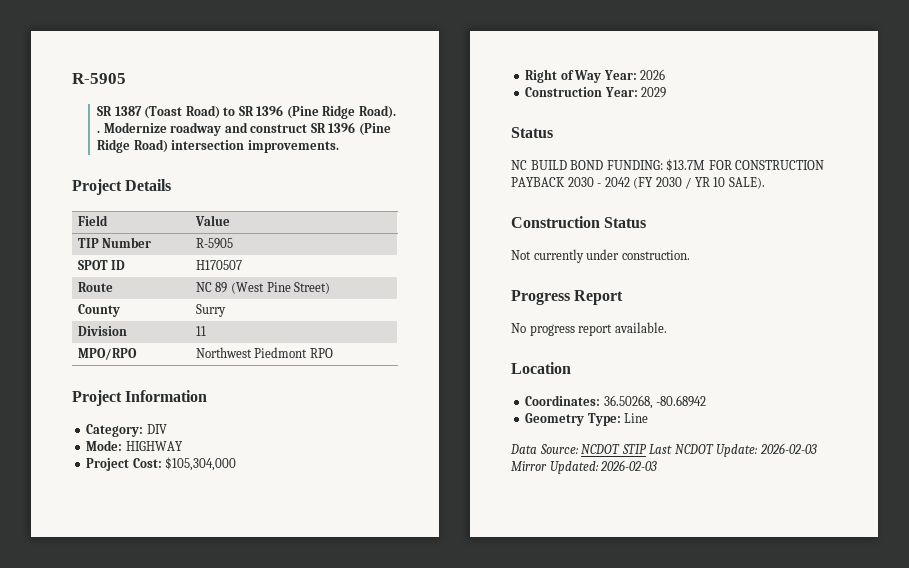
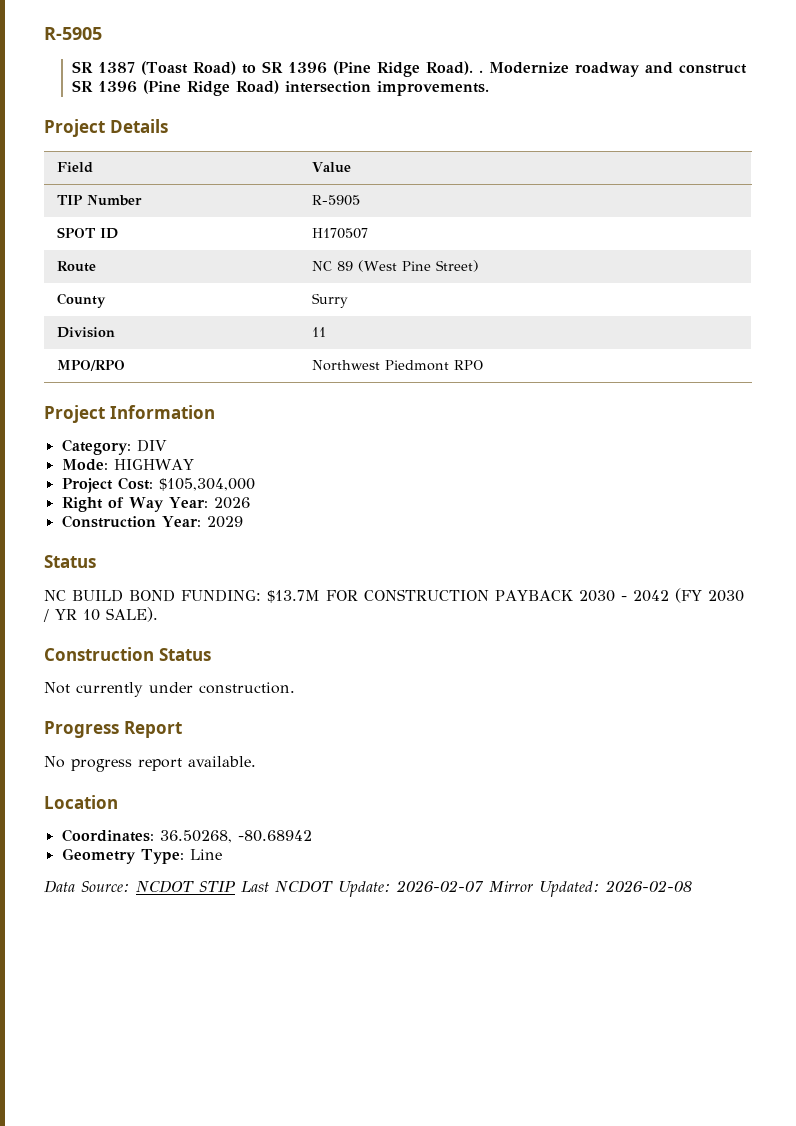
- Data Source: NCDOT STIP Last NCDOT Update: 2026-02-03 Mirror Updated: 2026-02-03
+ Data Source: NCDOT STIP Last NCDOT Update: 2026-02-07 Mirror Updated: 2026-02-08

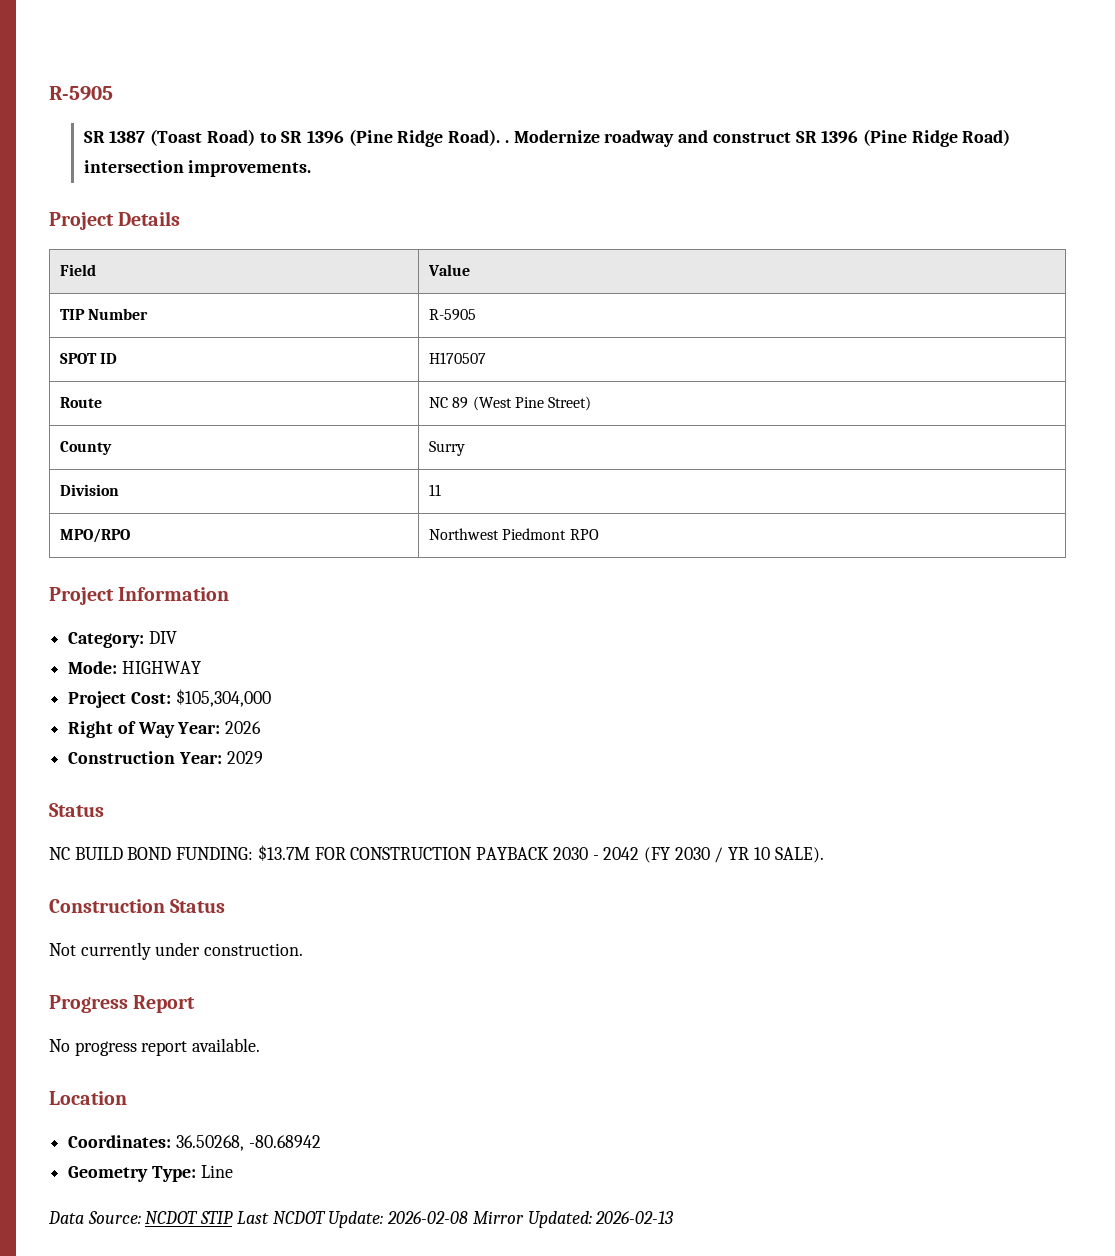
- Data Source: NCDOT STIP Last NCDOT Update: 2026-02-07 Mirror Updated: 2026-02-08
+ Data Source: NCDOT STIP Last NCDOT Update: 2026-02-08 Mirror Updated: 2026-02-13

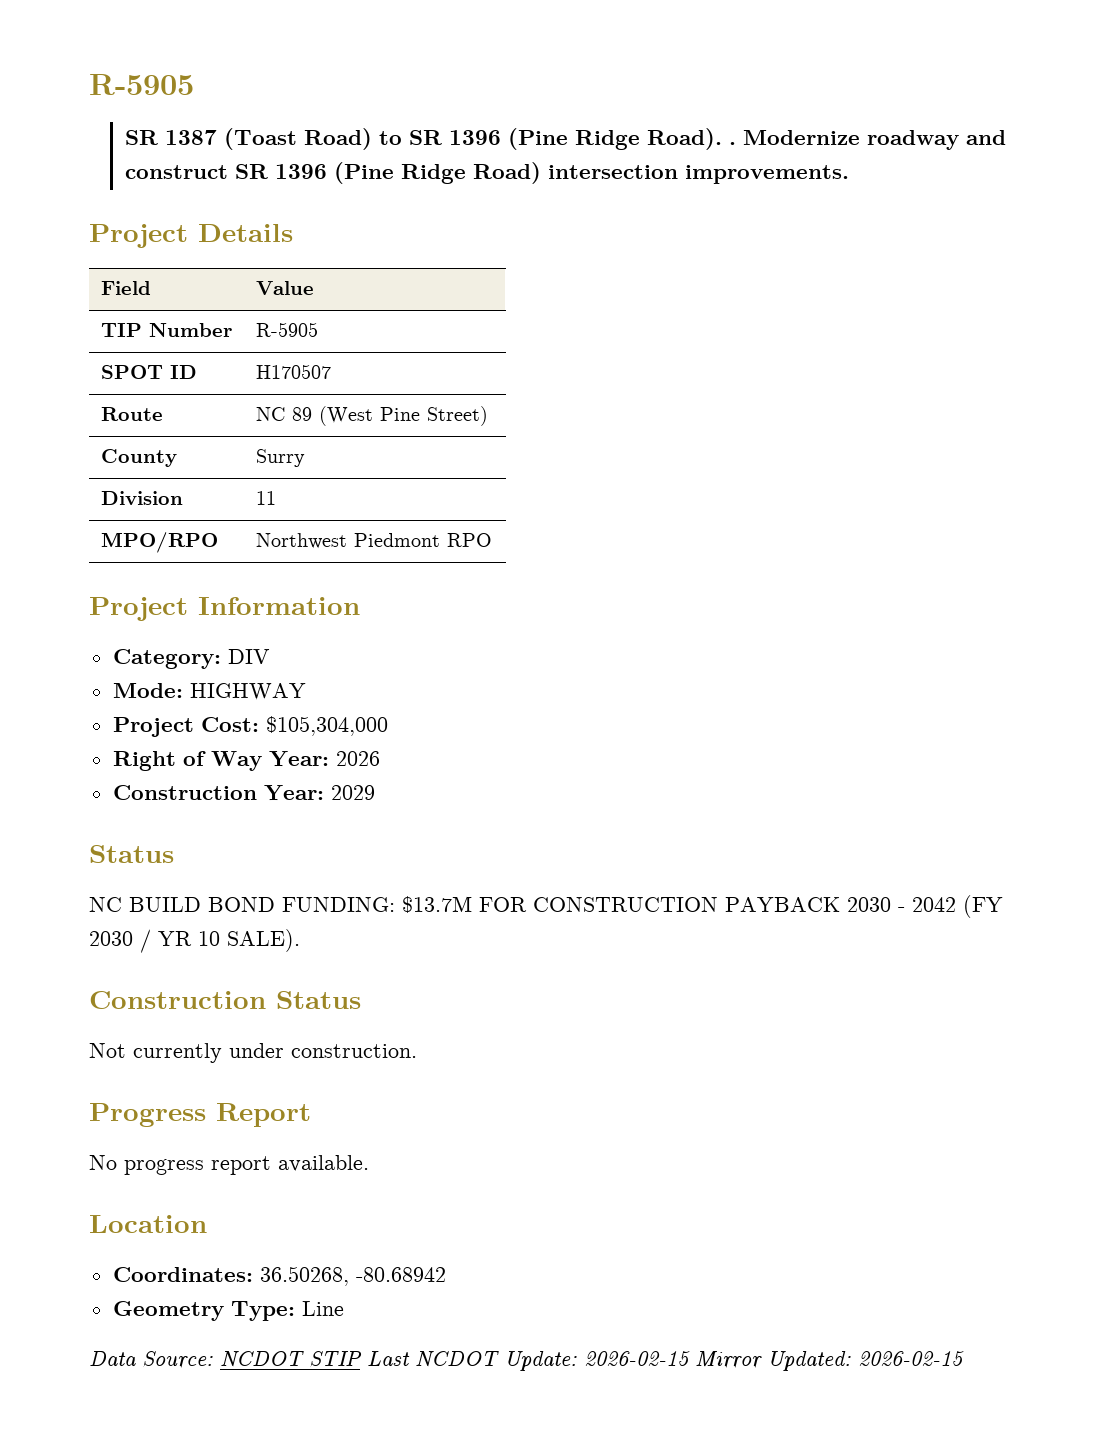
- Data Source: NCDOT STIP Last NCDOT Update: 2026-02-08 Mirror Updated: 2026-02-13
+ Data Source: NCDOT STIP Last NCDOT Update: 2026-02-15 Mirror Updated: 2026-02-15

